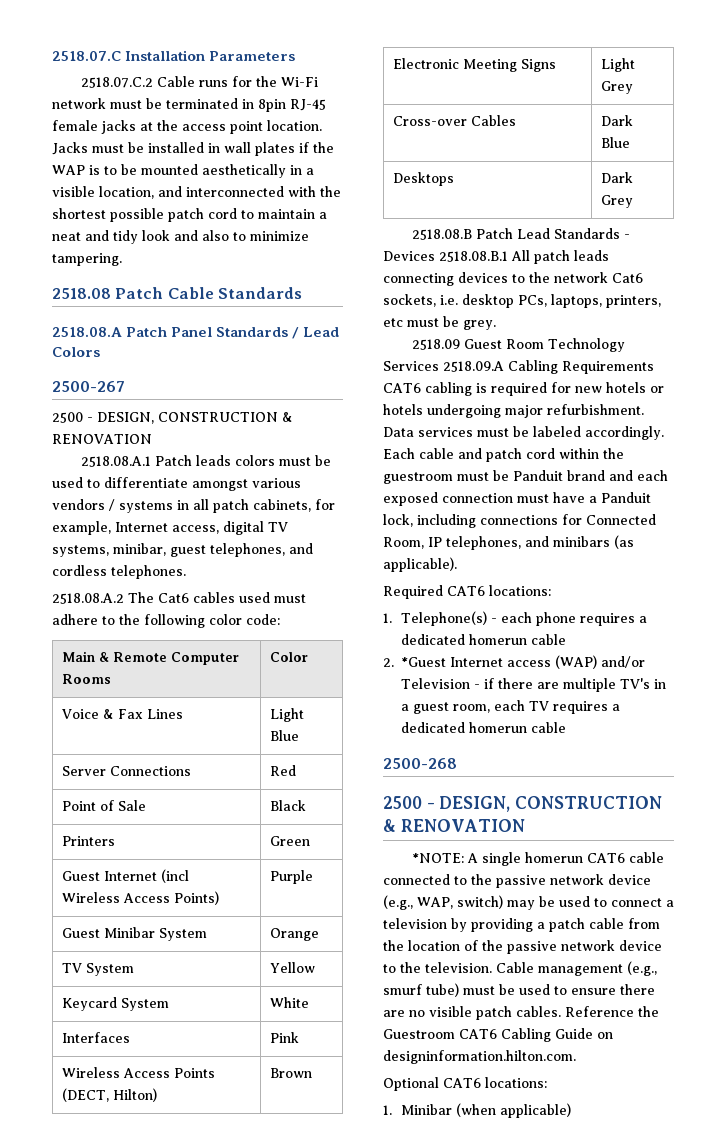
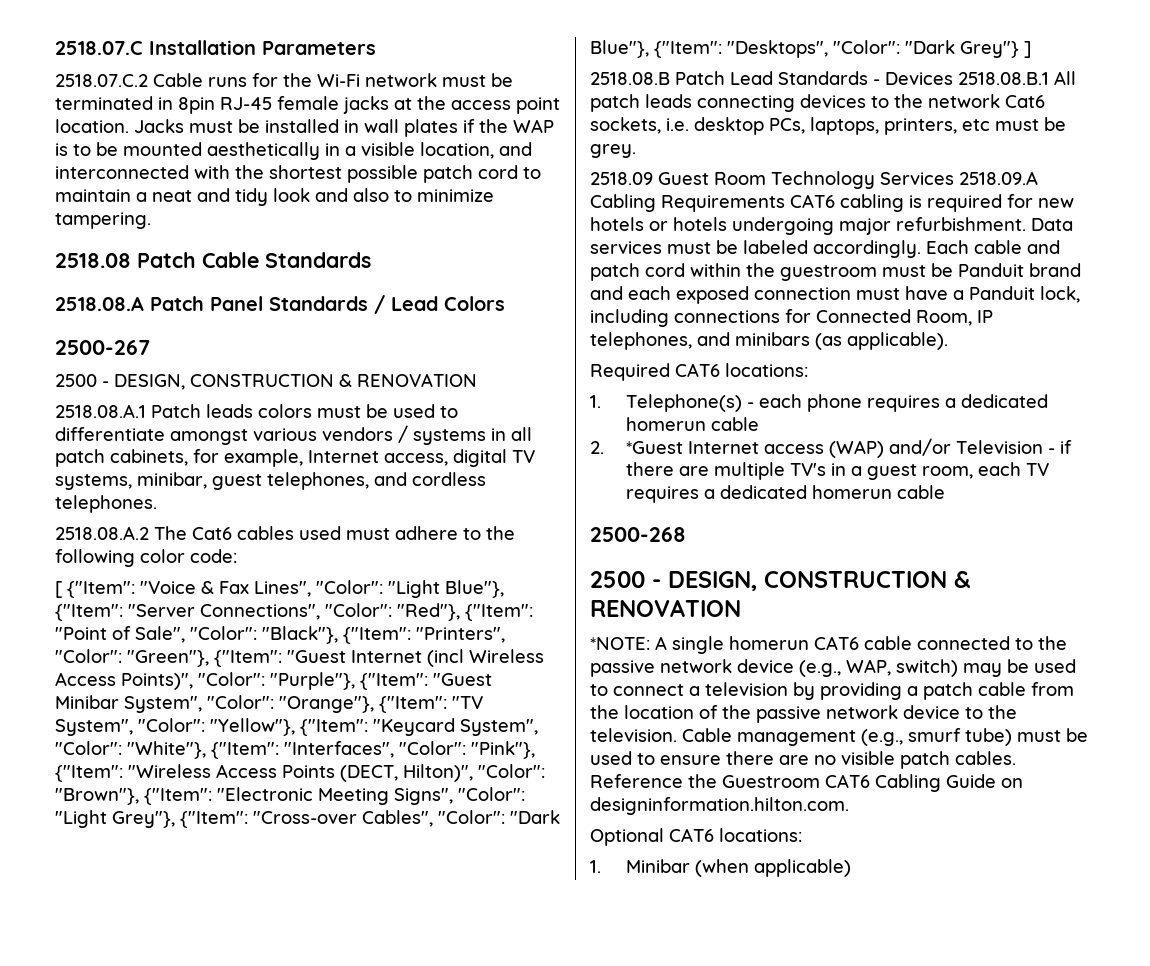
- Main & Remote Computer Rooms | Color
- Voice & Fax Lines | Light Blue
- Server Connections | Red
- Point of Sale | Black
- Printers | Green
- Guest Internet (incl Wireless Access Points) | Purple
- Guest Minibar System | Orange
- TV System | Yellow
- Keycard System | White
- Interfaces | Pink
- Wireless Access Points (DECT, Hilton) | Brown
- Electronic Meeting Signs | Light Grey
- Cross-over Cables | Dark Blue
- Desktops | Dark Grey
+ [ {"Item": "Voice & Fax Lines", "Color": "Light Blue"}, {"Item": "Server Connections", "Color": "Red"}, {"Item": "Point of Sale", "Color": "Black"}, {"Item": "Printers", "Color": "Green"}, {"Item": "Guest Internet (incl Wireless Access Points)", "Color": "Purple"}, {"Item": "Guest Minibar System", "Color": "Orange"}, {"Item": "TV System", "Color": "Yellow"}, {"Item": "Keycard System", "Color": "White"}, {"Item": "Interfaces", "Color": "Pink"}, {"Item": "Wireless Access Points (DECT, Hilton)", "Color": "Brown"}, {"Item": "Electronic Meeting Signs", "Color": "Light Grey"}, {"Item": "Cross-over Cables", "Color": "Dark Blue"}, {"Item": "Desktops", "Color": "Dark Grey"} ]

